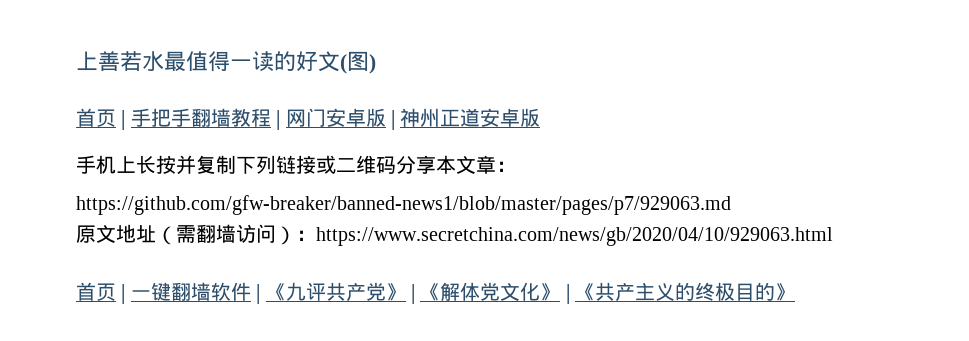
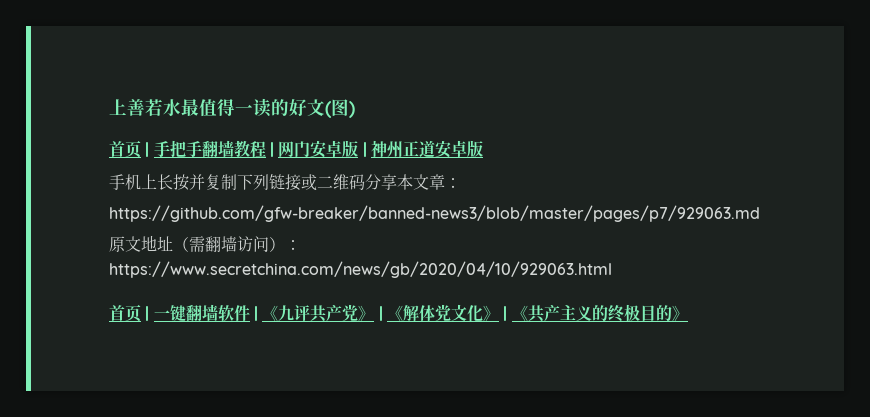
- https://github.com/gfw-breaker/banned-news1/blob/master/pages/p7/929063.md
+ https://github.com/gfw-breaker/banned-news3/blob/master/pages/p7/929063.md

